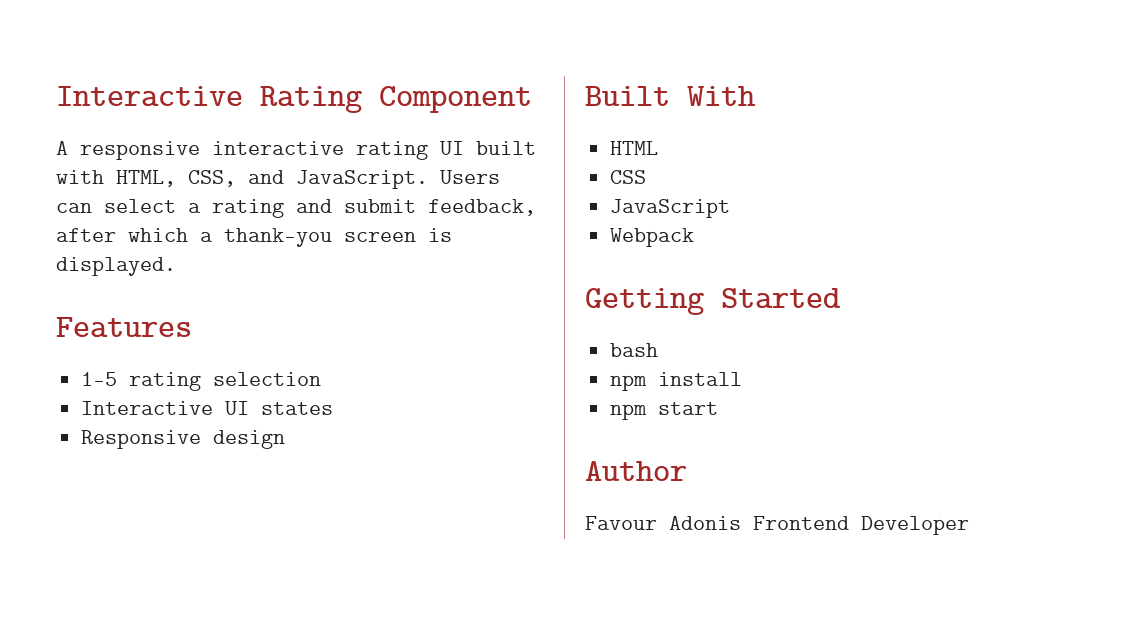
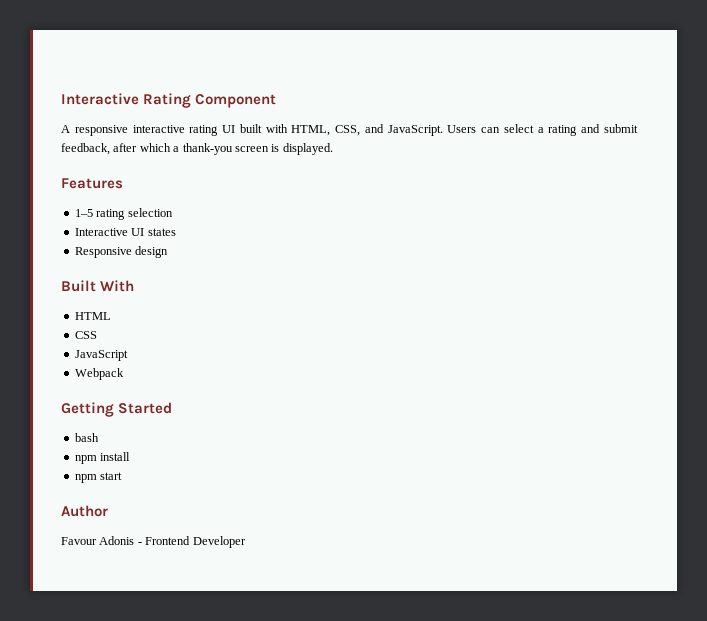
- Favour Adonis Frontend Developer
+ Favour Adonis - Frontend Developer

